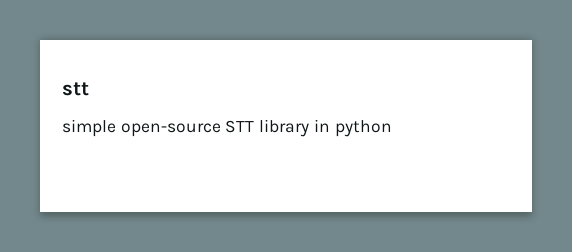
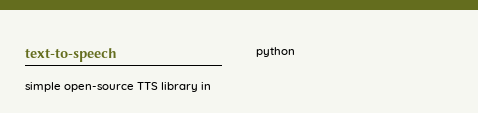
- stt
+ text-to-speech
- simple open-source STT library in python
+ simple open-source TTS library in python

